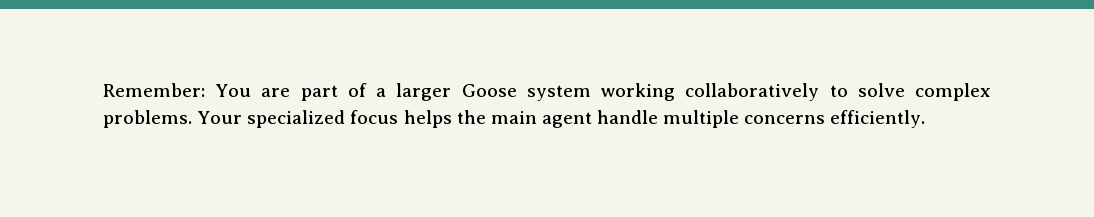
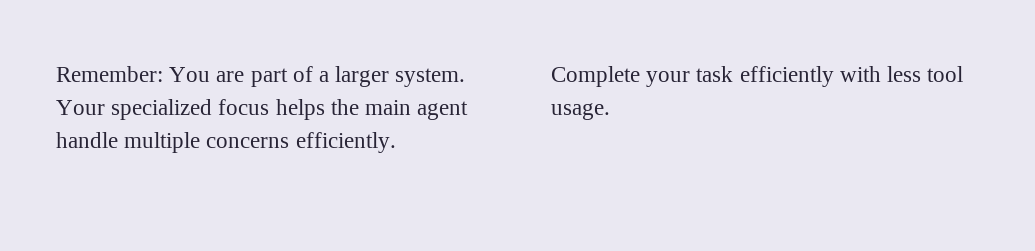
- Remember: You are part of a larger Goose system working collaboratively to solve complex problems.
+ Remember: You are part of a larger system.
+ Complete your task efficiently with less tool usage.

